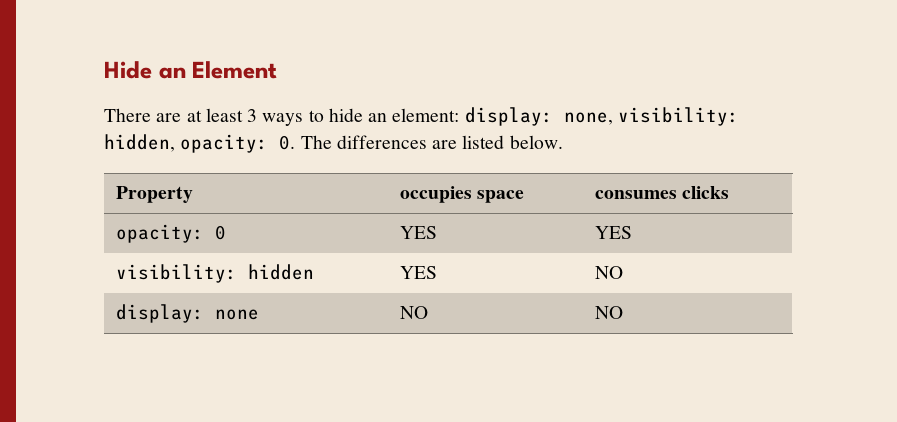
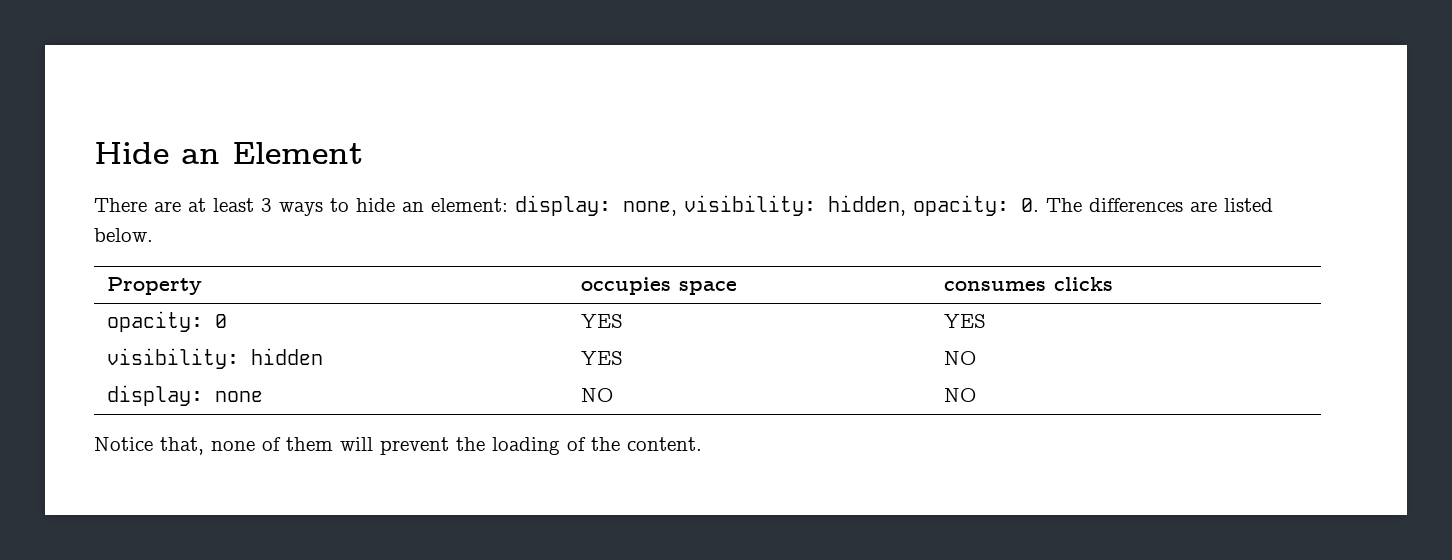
+ Notice that, none of them will prevent the loading of the content.

